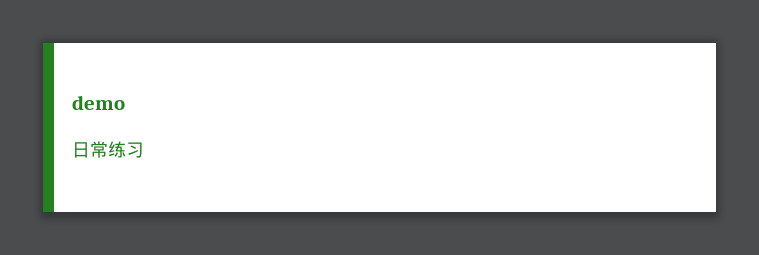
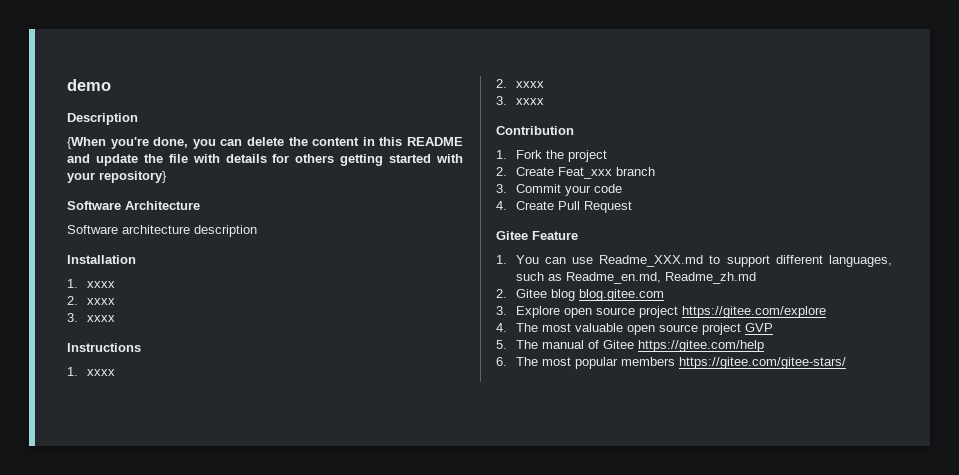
- 日常练习
+ Description
+ {When you're done, you can delete the content in this README and update the file with details for others getting started with your repository}
+ Software Architecture
+ Software architecture description
+ Installation
+ 1. xxxx
+ 2. xxxx
+ 3. xxxx
+ Instructions
+ 1. xxxx
+ 2. xxxx
+ 3. xxxx
+ Contribution
+ 1. Fork the project
+ 2. Create Feat_xxx branch
+ 3. Commit your code
+ 4. Create Pull Request
+ Gitee Feature
+ 1. You can use Readme_XXX.md to support different languages, such as Readme_en.md, Readme_zh.md
+ 2. Gitee blog blog.gitee.com
+ 3. Explore open source project https://gitee.com/explore
+ 4. The most valuable open source project GVP
+ 5. The manual of Gitee https://gitee.com/help
+ 6. The most popular members https://gitee.com/gitee-stars/

